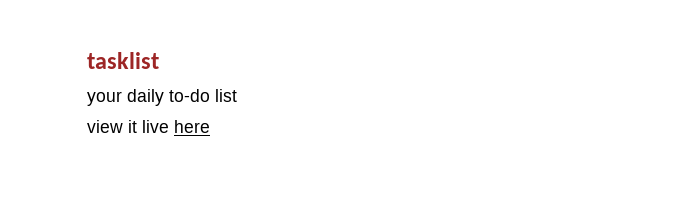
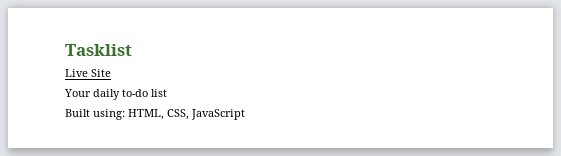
- tasklist
- your daily to-do list
+ Tasklist
+ Live Site
+ Your daily to-do list
- view it live here
+ Built using: HTML, CSS, JavaScript

